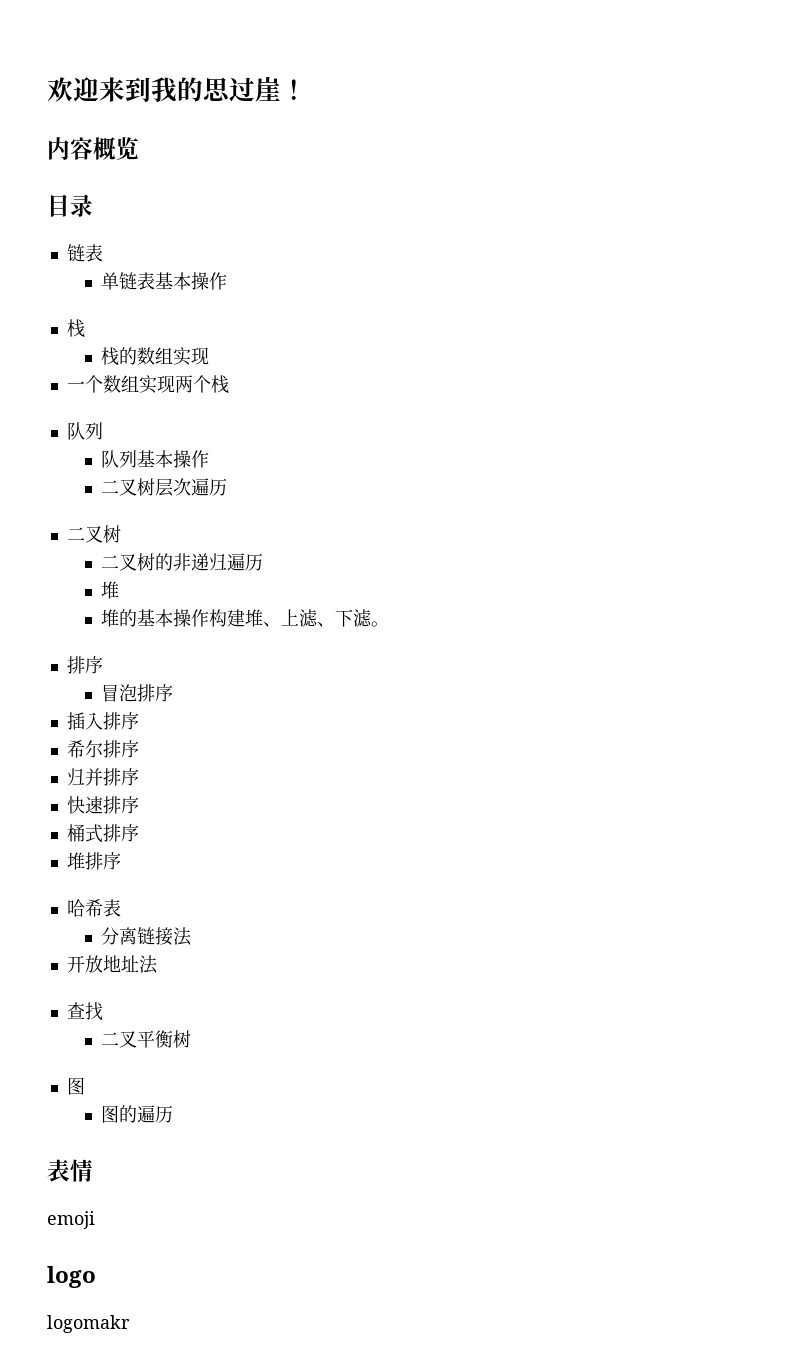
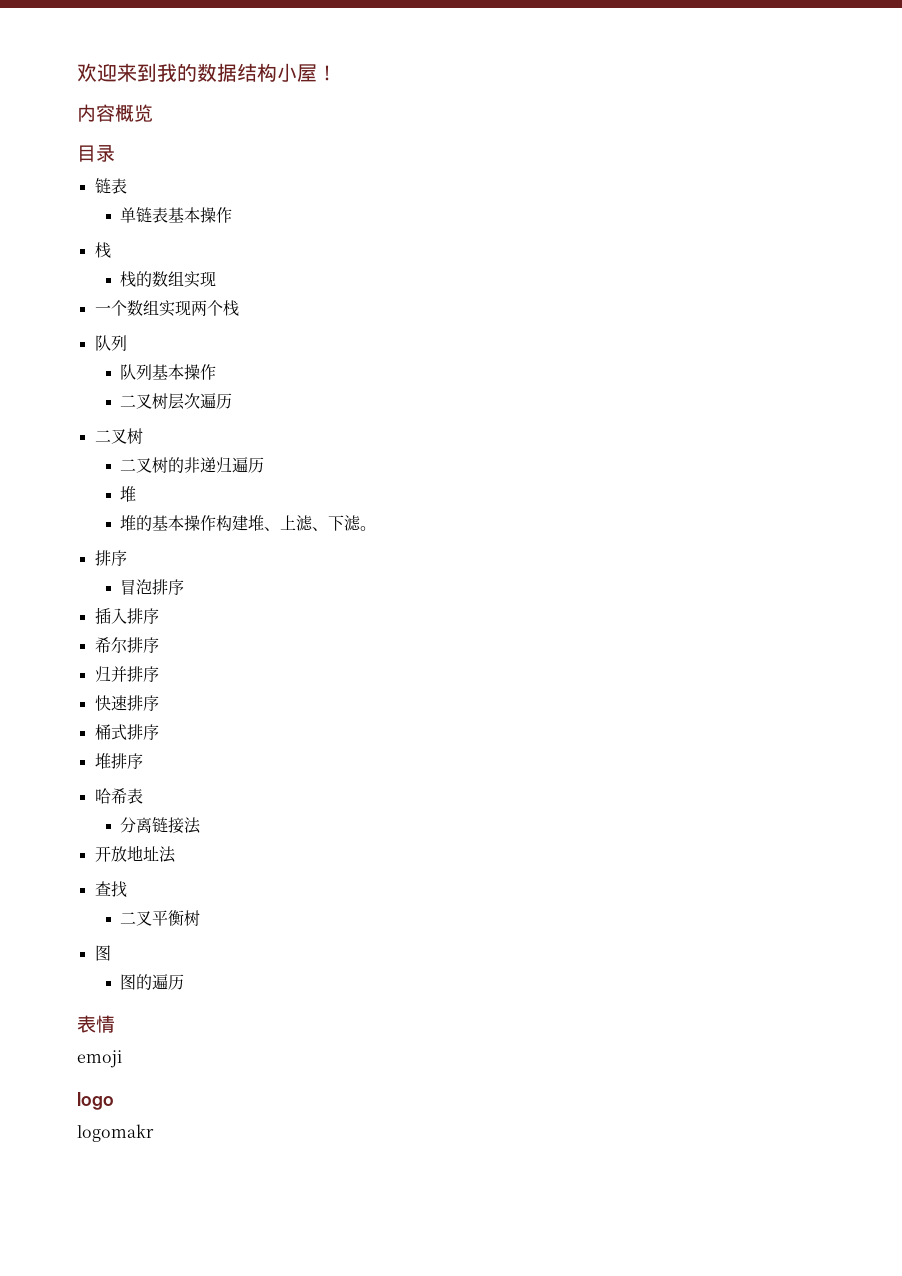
- 欢迎来到我的思过崖！
+ 欢迎来到我的数据结构小屋！

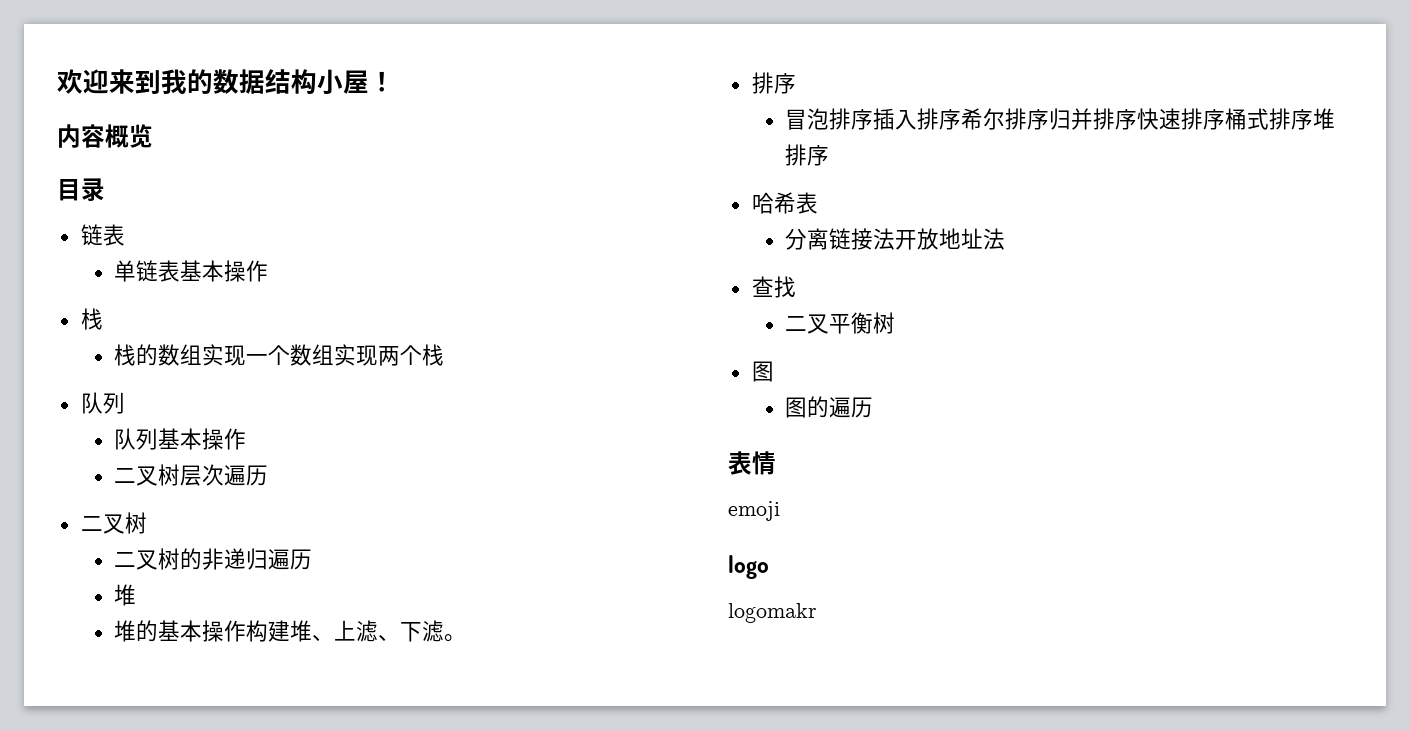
- 栈的数组实现
- 一个数组实现两个栈
+ 栈的数组实现一个数组实现两个栈
- 冒泡排序
- 插入排序
- 希尔排序
- 归并排序
- 快速排序
- 桶式排序
- 堆排序
+ 冒泡排序插入排序希尔排序归并排序快速排序桶式排序堆排序
- 分离链接法
- 开放地址法
+ 分离链接法开放地址法

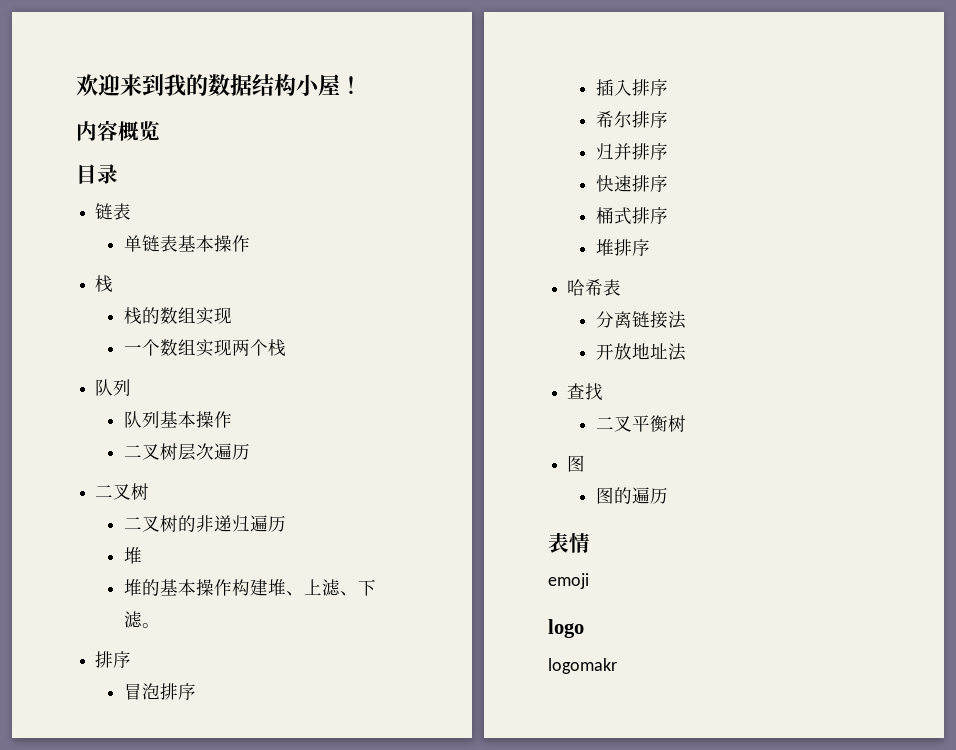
- 栈的数组实现一个数组实现两个栈
+ 栈的数组实现
+ 一个数组实现两个栈
- 冒泡排序插入排序希尔排序归并排序快速排序桶式排序堆排序
+ 冒泡排序
+ 插入排序
+ 希尔排序
+ 归并排序
+ 快速排序
+ 桶式排序
+ 堆排序
- 分离链接法开放地址法
+ 分离链接法
+ 开放地址法

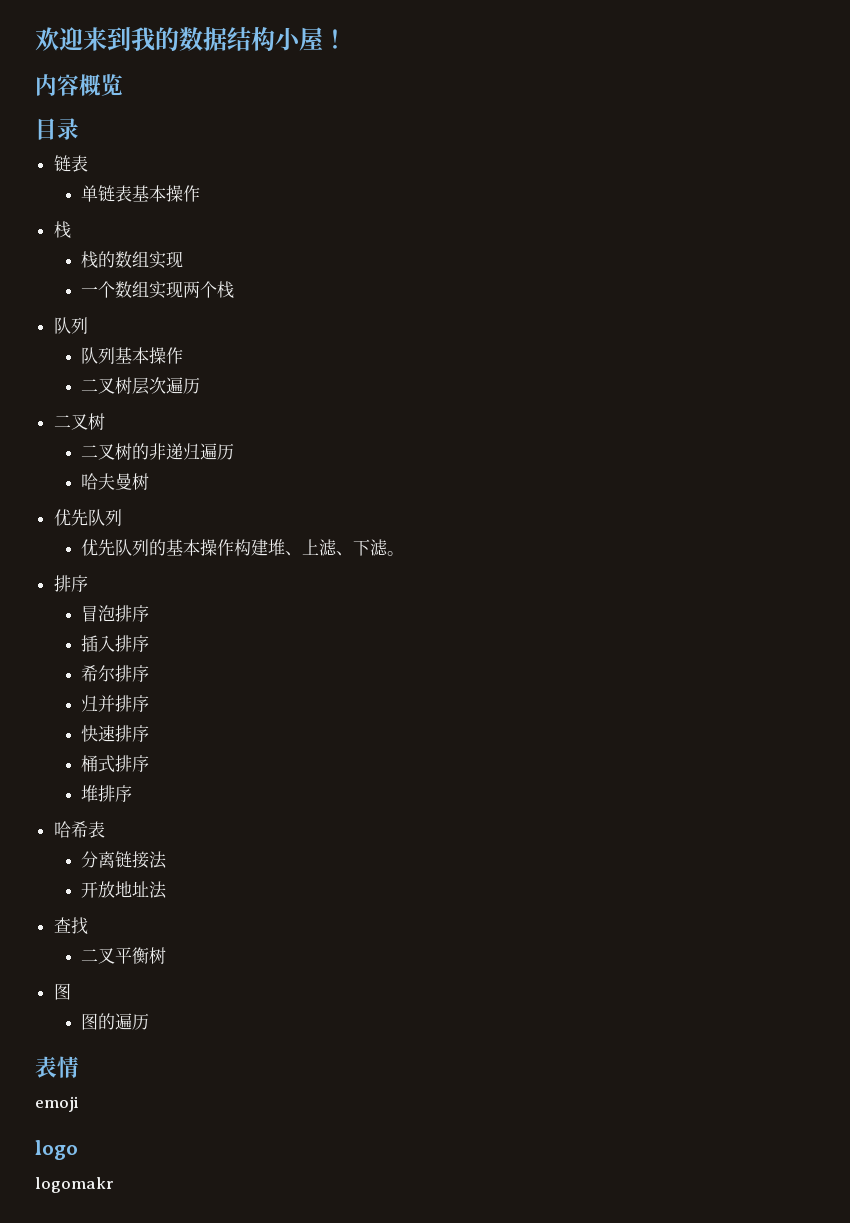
  二叉树的非递归遍历
- 堆
- 堆的基本操作构建堆、上滤、下滤。
+ 哈夫曼树
+ 优先队列
+ 优先队列的基本操作构建堆、上滤、下滤。

